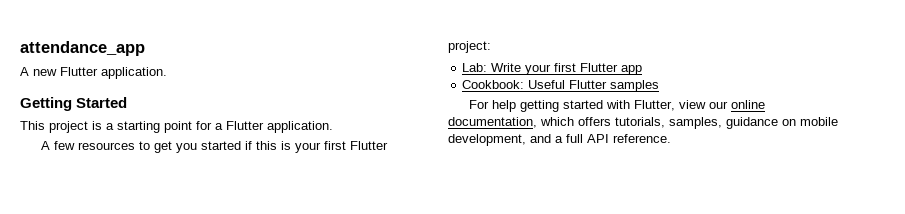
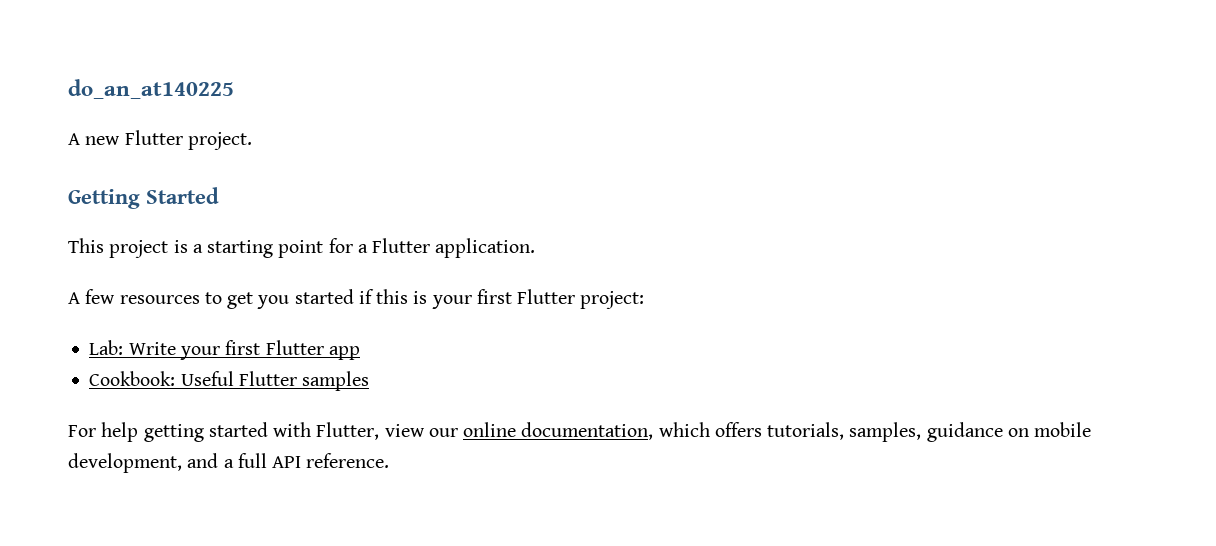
- attendance_app
+ do_an_at140225
- A new Flutter application.
+ A new Flutter project.

